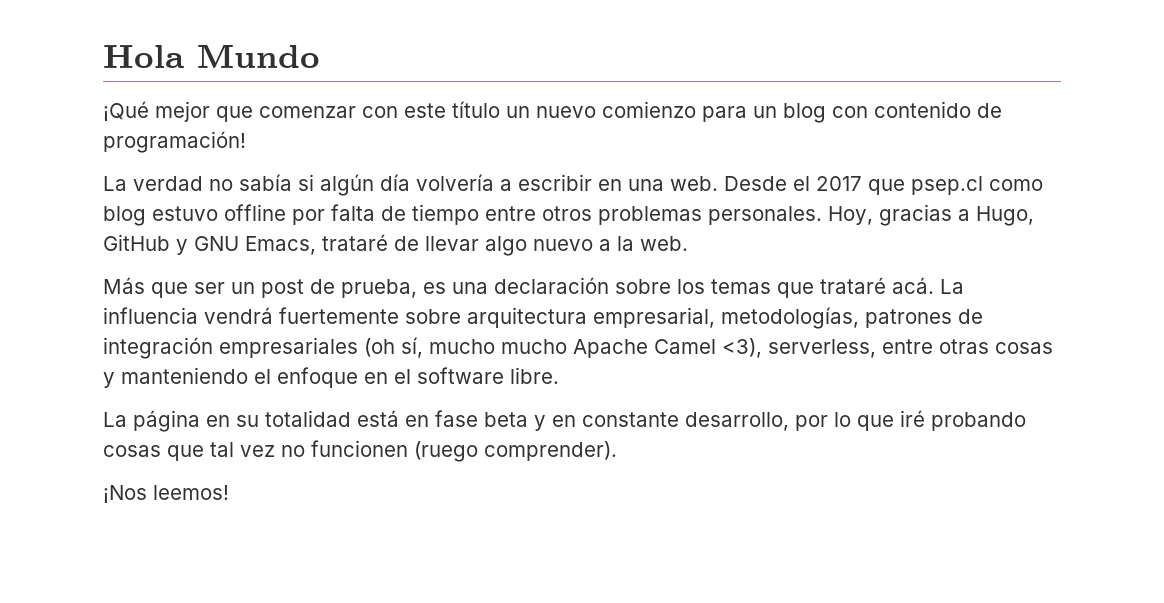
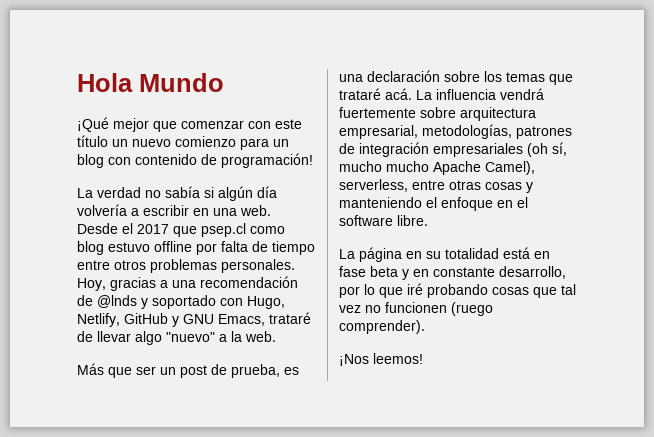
- Hoy, gracias a Hugo, GitHub y GNU Emacs, trataré de llevar algo nuevo a la web.
+ Hoy, gracias a una recomendación de @lnds y soportado con Hugo, Netlify, GitHub y GNU Emacs, trataré de llevar algo "nuevo" a la web.
- La influencia vendrá fuertemente sobre arquitectura empresarial, metodologías, patrones de integración empresariales (oh sí, mucho mucho Apache Camel <3), serverless, entre otras cosas y manteniendo el enfoque en el software libre.
+ La influencia vendrá fuertemente sobre arquitectura empresarial, metodologías, patrones de integración empresariales (oh sí, mucho mucho Apache Camel), serverless, entre otras cosas y manteniendo el enfoque en el software libre.

